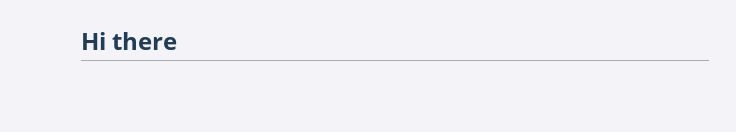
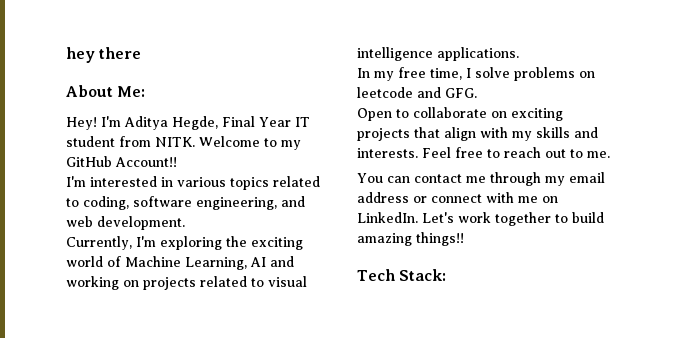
- Hi there
+ hey there
+ About Me:
+ Hey! I'm Aditya Hegde, Final Year IT student from NITK. Welcome to my GitHub Account!!
+ I'm interested in various topics related to coding, software engineering, and web development.
+ Currently, I'm exploring the exciting world of Machine Learning, AI and working on projects related to visual intelligence applications.
+ In my free time, I solve problems on leetcode and GFG.
+ Open to collaborate on exciting projects that align with my skills and interests. Feel free to reach out to me.
+ You can contact me through my email address or connect with me on LinkedIn. Let's work together to build amazing things!!
+ Tech Stack:

